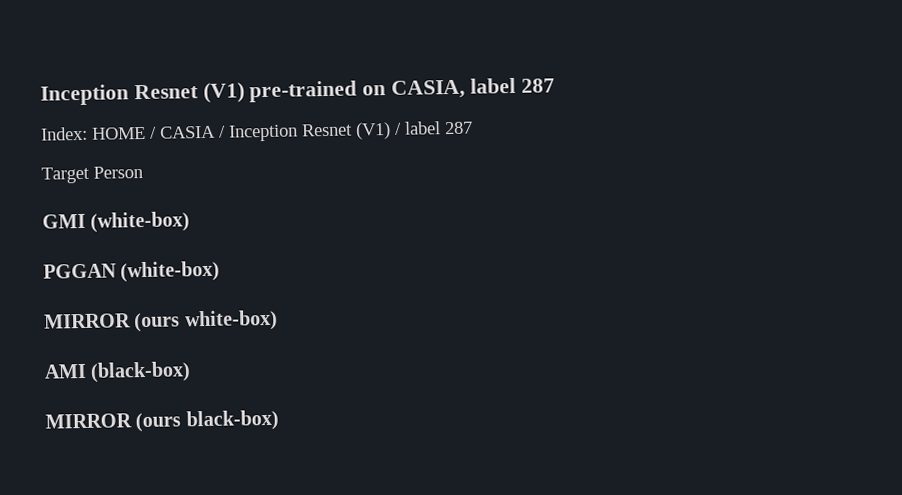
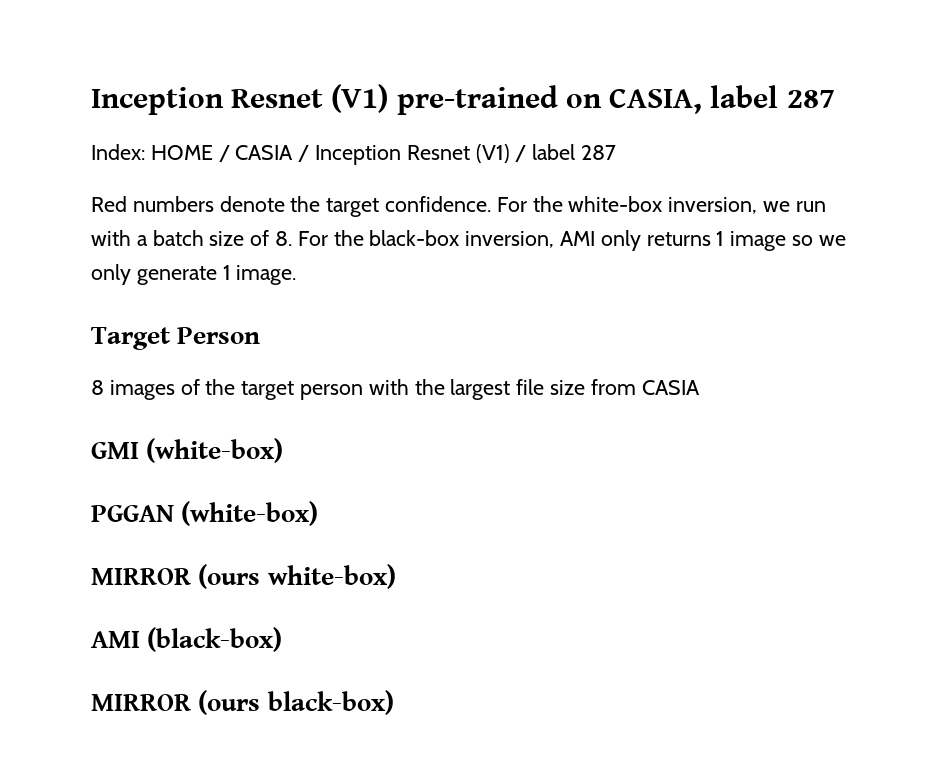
+ Red numbers denote the target confidence. For the white-box inversion, we run with a batch size of 8. For the black-box inversion, AMI only returns 1 image so we only generate 1 image.
  Target Person
+ 8 images of the target person with the largest file size from CASIA

